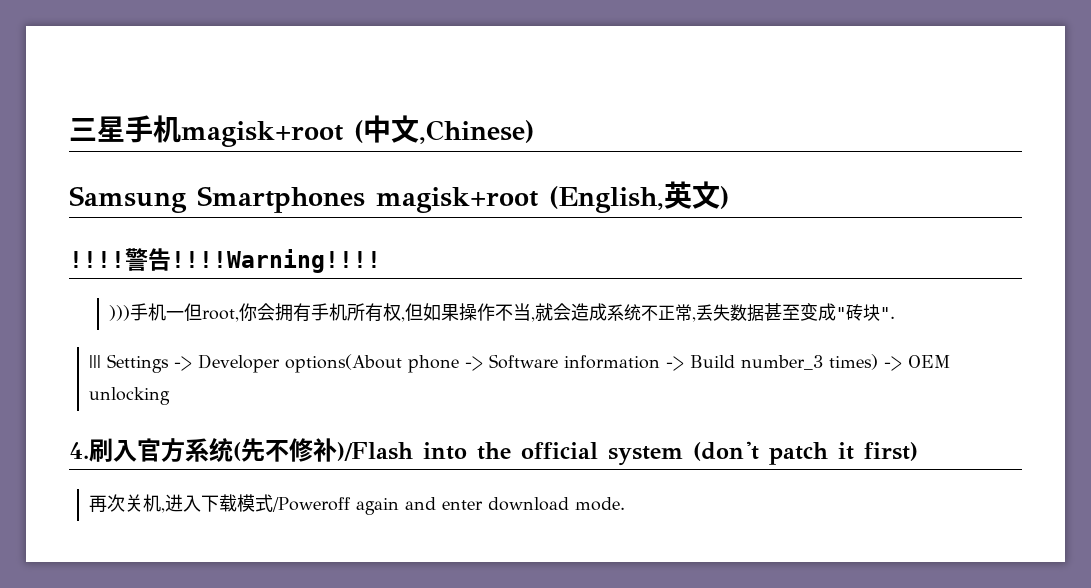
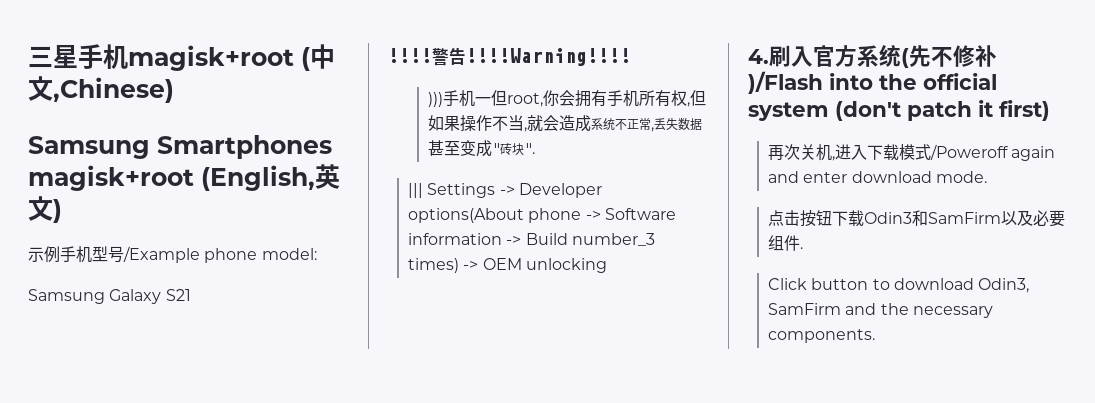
+ 示例手机型号/Example phone model:
+ Samsung Galaxy S21
+ 点击按钮下载Odin3和SamFirm以及必要组件.
+ Click button to download Odin3, SamFirm and the necessary components.

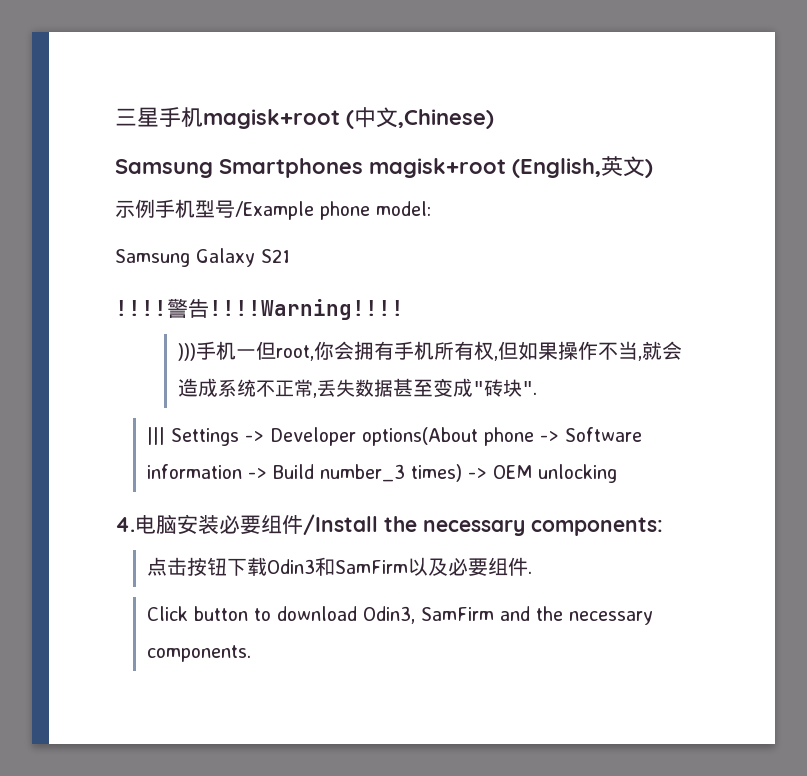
- 4.刷入官方系统(先不修补)/Flash into the official system (don't patch it first)
- 再次关机,进入下载模式/Poweroff again and enter download mode.
+ 4.电脑安装必要组件/Install the necessary components:

